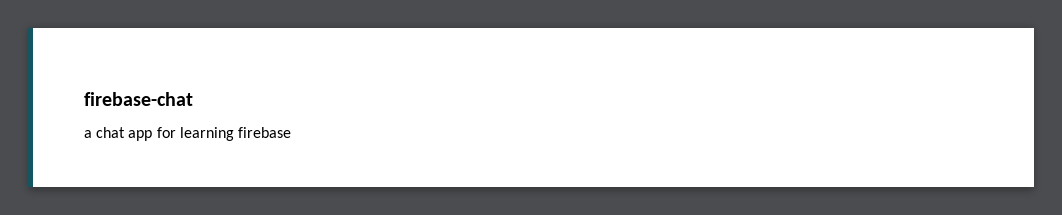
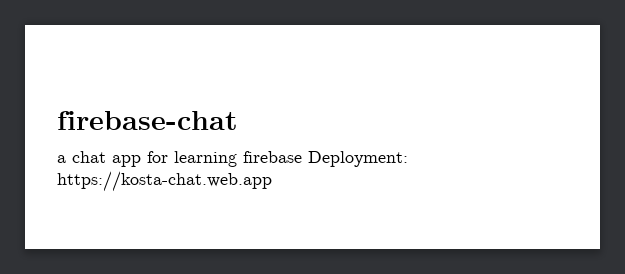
- a chat app for learning firebase
+ a chat app for learning firebase Deployment: https://kosta-chat.web.app

